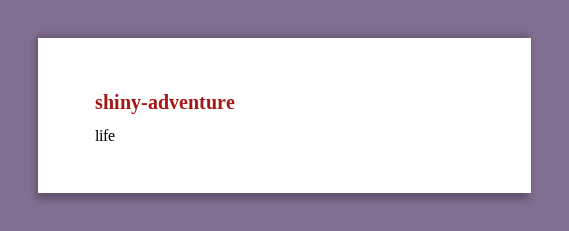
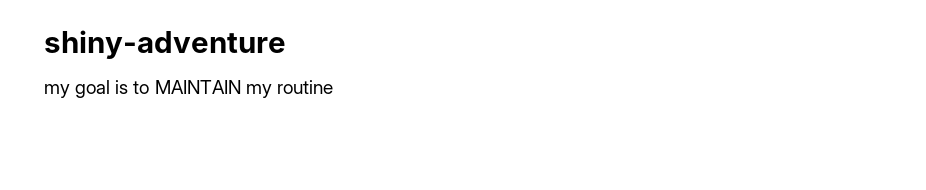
- life
+ my goal is to MAINTAIN my routine

